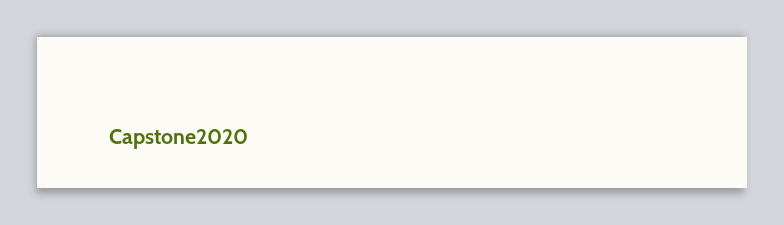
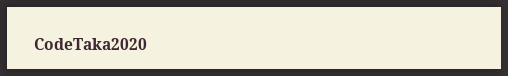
- Capstone2020
+ CodeTaka2020

